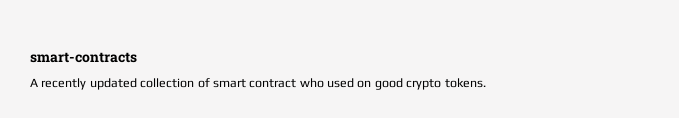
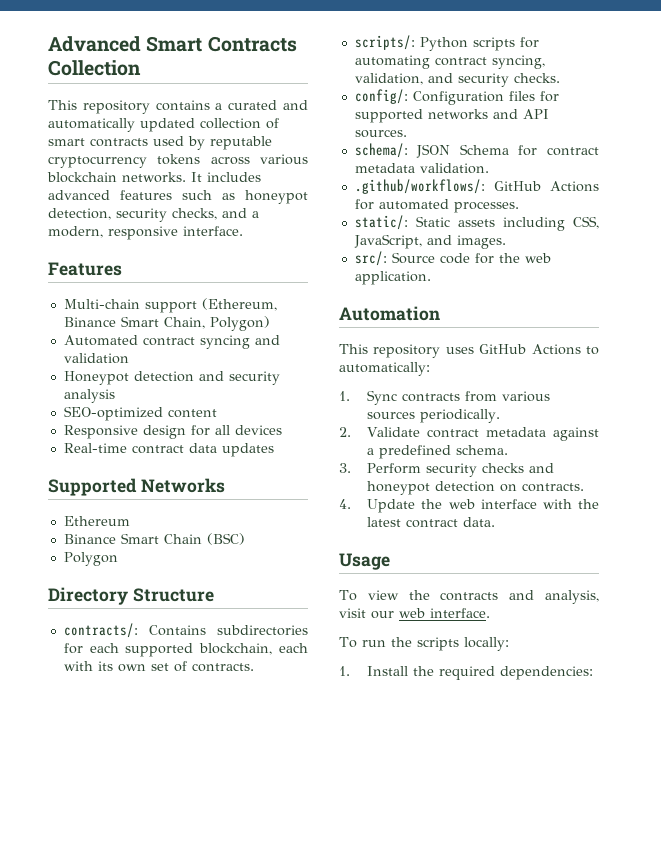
- smart-contracts
- A recently updated collection of smart contract who used on good crypto tokens.
+ Advanced Smart Contracts Collection
+ This repository contains a curated and automatically updated collection of smart contracts used by reputable cryptocurrency tokens across various blockchain networks. It includes advanced features such as honeypot detection, security checks, and a modern, responsive interface.
+ Features
+ Multi-chain support (Ethereum, Binance Smart Chain, Polygon)
+ Automated contract syncing and validation
+ Honeypot detection and security analysis
+ SEO-optimized content
+ Responsive design for all devices
+ Real-time contract data updates
+ Supported Networks
+ Ethereum
+ Binance Smart Chain (BSC)
+ Polygon
+ Directory Structure
+ contracts/: Contains subdirectories for each supported blockchain, each with its own set of contracts.
+ scripts/: Python scripts for automating contract syncing, validation, and security checks.
+ config/: Configuration files for supported networks and API sources.
+ schema/: JSON Schema for contract metadata validation.
+ .github/workflows/: GitHub Actions for automated processes.
+ static/: Static assets including CSS, JavaScript, and images.
+ src/: Source code for the web application.
+ Automation
+ This repository uses GitHub Actions to automatically:
+ 1. Sync contracts from various sources periodically.
+ 2. Validate contract metadata against a predefined schema.
+ 3. Perform security checks and honeypot detection on contracts.
+ 4. Update the web interface with the latest contract data.
+ Usage
+ To view the contracts and analysis, visit our web interface.
+ To run the scripts locally:
+ 1. Install the required dependencies:

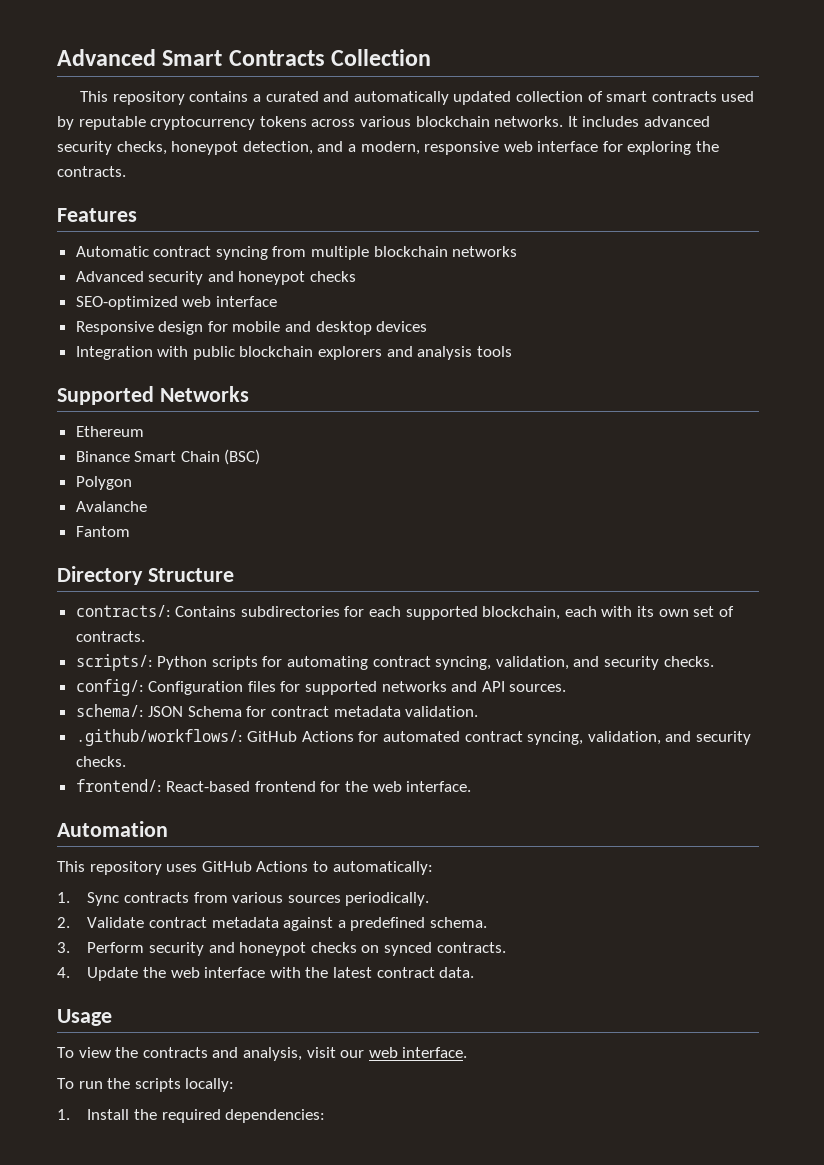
- It includes advanced features such as honeypot detection, security checks, and a modern, responsive interface.
+ It includes advanced security checks, honeypot detection, and a modern, responsive web interface for exploring the contracts.
  Features
- Multi-chain support (Ethereum, Binance Smart Chain, Polygon)
- Automated contract syncing and validation
- Honeypot detection and security analysis
+ Automatic contract syncing from multiple blockchain networks
+ Advanced security and honeypot checks
- SEO-optimized content
+ SEO-optimized web interface
- Responsive design for all devices
- Real-time contract data updates
+ Responsive design for mobile and desktop devices
+ Integration with public blockchain explorers and analysis tools
+ Avalanche
+ Fantom
- .github/workflows/: GitHub Actions for automated processes.
- static/: Static assets including CSS, JavaScript, and images.
- src/: Source code for the web application.
+ .github/workflows/: GitHub Actions for automated contract syncing, validation, and security checks.
+ frontend/: React-based frontend for the web interface.
- 3. Perform security checks and honeypot detection on contracts.
+ 3. Perform security and honeypot checks on synced contracts.

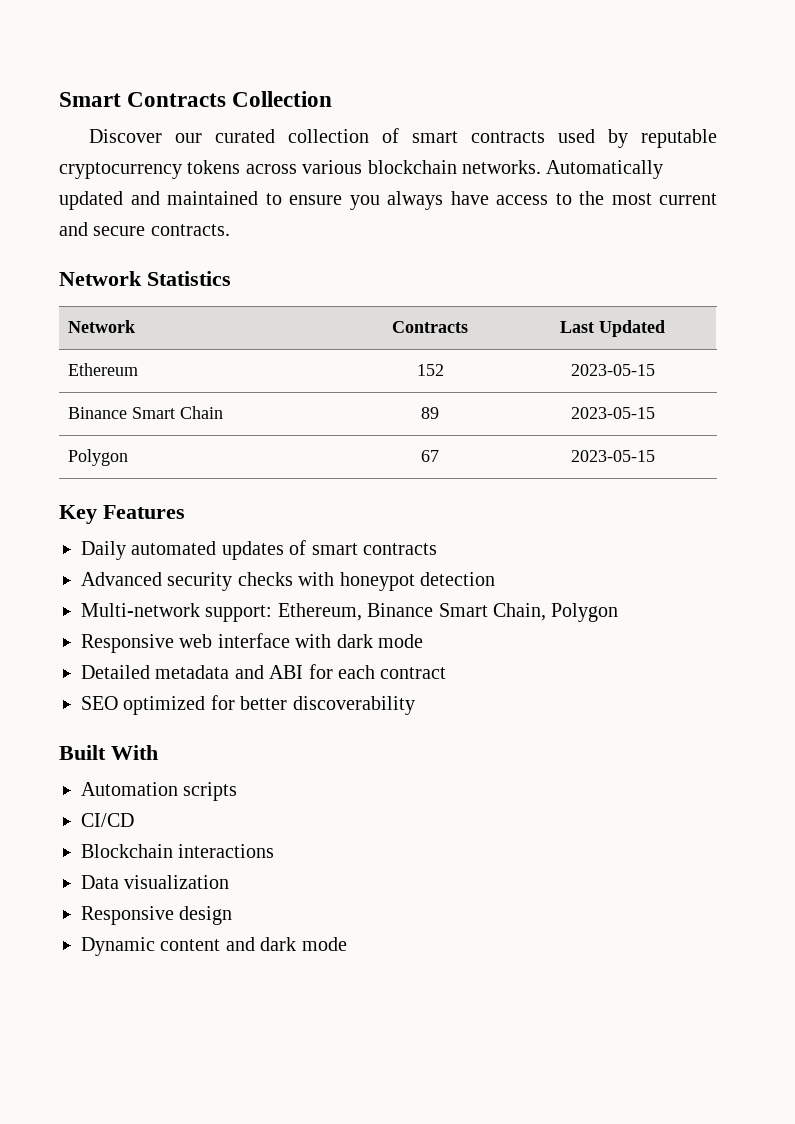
- Advanced Smart Contracts Collection
+ Smart Contracts Collection
- This repository contains a curated and automatically updated collection of smart contracts used by reputable cryptocurrency tokens across various blockchain networks.
+ Discover our curated collection of smart contracts used by reputable cryptocurrency tokens across various blockchain networks.
- It includes advanced security checks, honeypot detection, and a modern, responsive web interface for exploring the contracts.
- Features
- Automatic contract syncing from multiple blockchain networks
- Advanced security and honeypot checks
- SEO-optimized web interface
- Responsive design for mobile and desktop devices
- Integration with public blockchain explorers and analysis tools
- Supported Networks
- Ethereum
- Binance Smart Chain (BSC)
- Polygon
- Avalanche
- Fantom
- Directory Structure
- contracts/: Contains subdirectories for each supported blockchain, each with its own set of contracts.
- scripts/: Python scripts for automating contract syncing, validation, and security checks.
- config/: Configuration files for supported networks and API sources.
- schema/: JSON Schema for contract metadata validation.
- .github/workflows/: GitHub Actions for automated contract syncing, validation, and security checks.
- frontend/: React-based frontend for the web interface.
- Automation
- This repository uses GitHub Actions to automatically:
- 1. Sync contracts from various sources periodically.
- 2. Validate contract metadata against a predefined schema.
- 3. Perform security and honeypot checks on synced contracts.
- 4. Update the web interface with the latest contract data.
- Usage
- To view the contracts and analysis, visit our web interface.
- To run the scripts locally:
- 1. Install the required dependencies:
+ Automatically updated and maintained to ensure you always have access to the most current and secure contracts.
+ Network Statistics
+ Network | Contracts | Last Updated
+ Ethereum | 152 | 2023-05-15
+ Binance Smart Chain | 89 | 2023-05-15
+ Polygon | 67 | 2023-05-15
+ Key Features
+ Daily automated updates of smart contracts
+ Advanced security checks with honeypot detection
+ Multi-network support: Ethereum, Binance Smart Chain, Polygon
+ Responsive web interface with dark mode
+ Detailed metadata and ABI for each contract
+ SEO optimized for better discoverability
+ Built With
+ Automation scripts
+ CI/CD
+ Blockchain interactions
+ Data visualization
+ Responsive design
+ Dynamic content and dark mode

